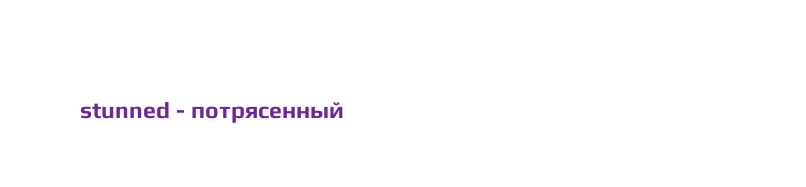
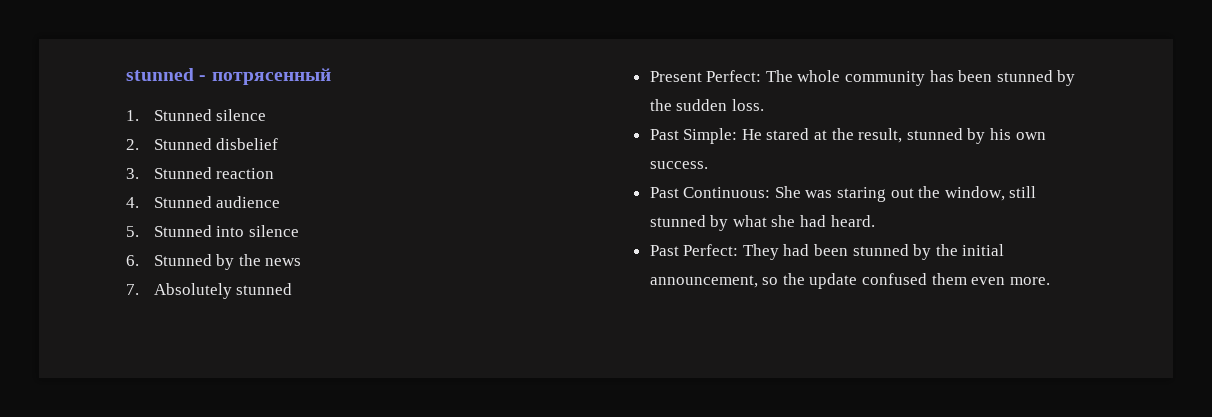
+ 1. Stunned silence
+ 2. Stunned disbelief
+ 3. Stunned reaction
+ 4. Stunned audience
+ 5. Stunned into silence
+ 6. Stunned by the news
+ 7. Absolutely stunned
+ Present Perfect: The whole community has been stunned by the sudden loss.
+ Past Simple: He stared at the result, stunned by his own success.
+ Past Continuous: She was staring out the window, still stunned by what she had heard.
+ Past Perfect: They had been stunned by the initial announcement, so the update confused them even more.

